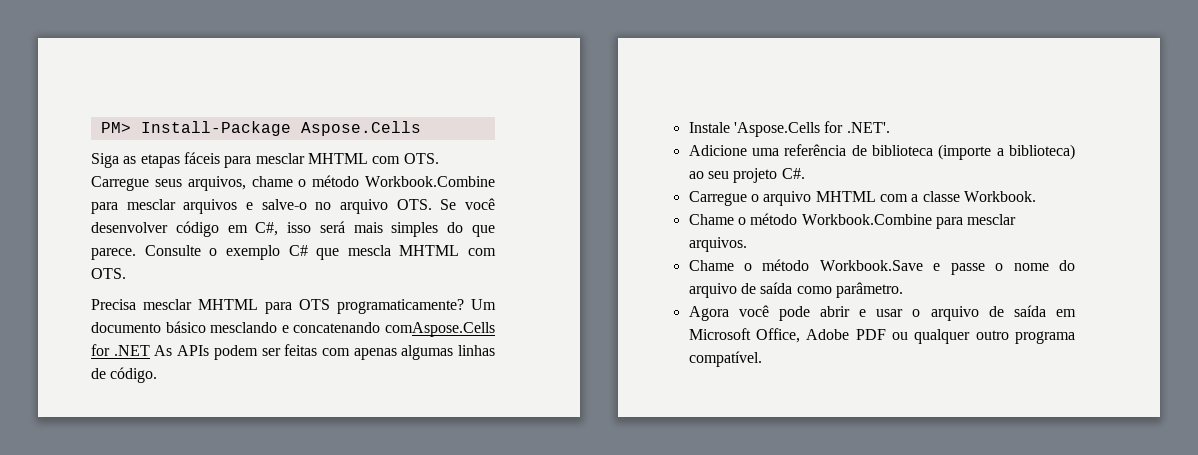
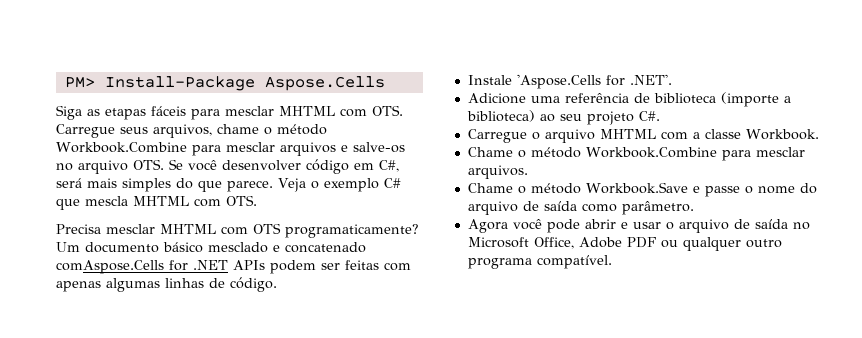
- Siga as etapas fáceis para mesclar MHTML com OTS. Carregue seus arquivos, chame o método Workbook.Combine para mesclar arquivos e salve-o no arquivo OTS. Se você desenvolver código em C#, isso será mais simples do que parece.
+ Siga as etapas fáceis para mesclar MHTML com OTS. Carregue seus arquivos, chame o método Workbook.Combine para mesclar arquivos e salve-os no arquivo OTS. Se você desenvolver código em C#, será mais simples do que parece.
- Consulte o exemplo C# que mescla MHTML com OTS.
+ Veja o exemplo C# que mescla MHTML com OTS.
- Precisa mesclar MHTML para OTS programaticamente?
+ Precisa mesclar MHTML com OTS programaticamente?
- Um documento básico mesclando e concatenando comAspose.Cells for .NET As APIs podem ser feitas com apenas algumas linhas de código.
+ Um documento básico mesclado e concatenado comAspose.Cells for .NET APIs podem ser feitas com apenas algumas linhas de código.
- Agora você pode abrir e usar o arquivo de saída em Microsoft Office, Adobe PDF ou qualquer outro programa compatível.
+ Agora você pode abrir e usar o arquivo de saída no Microsoft Office, Adobe PDF ou qualquer outro programa compatível.

